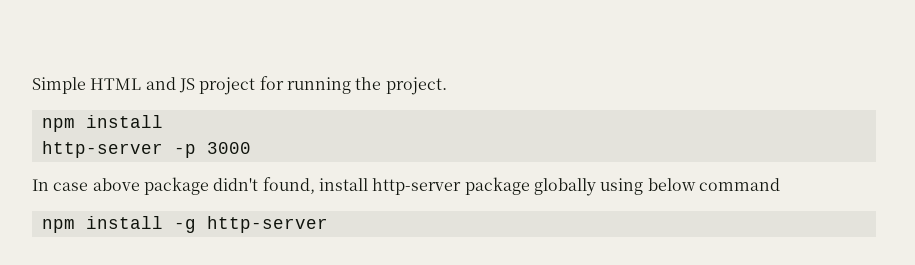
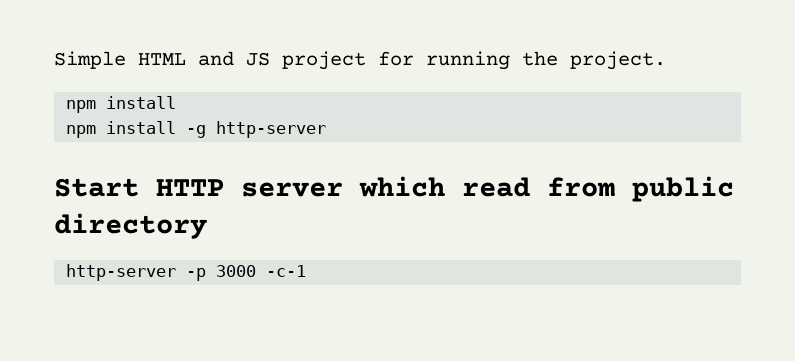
- http-server -p 3000
- In case above package didn't found, install http-server package globally using below command
  npm install -g http-server
+ Start HTTP server which read from public directory
+ http-server -p 3000 -c-1

